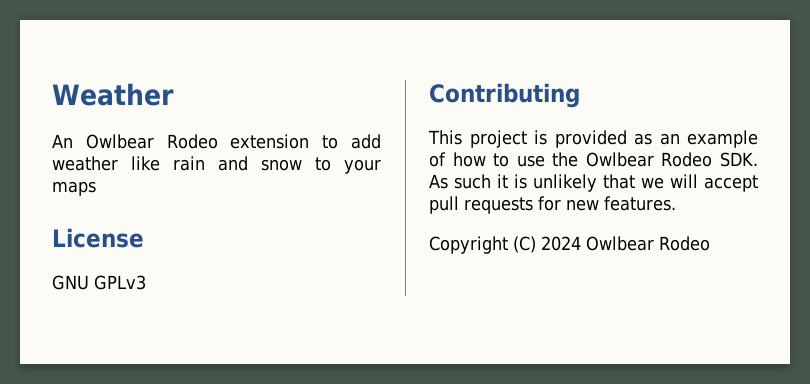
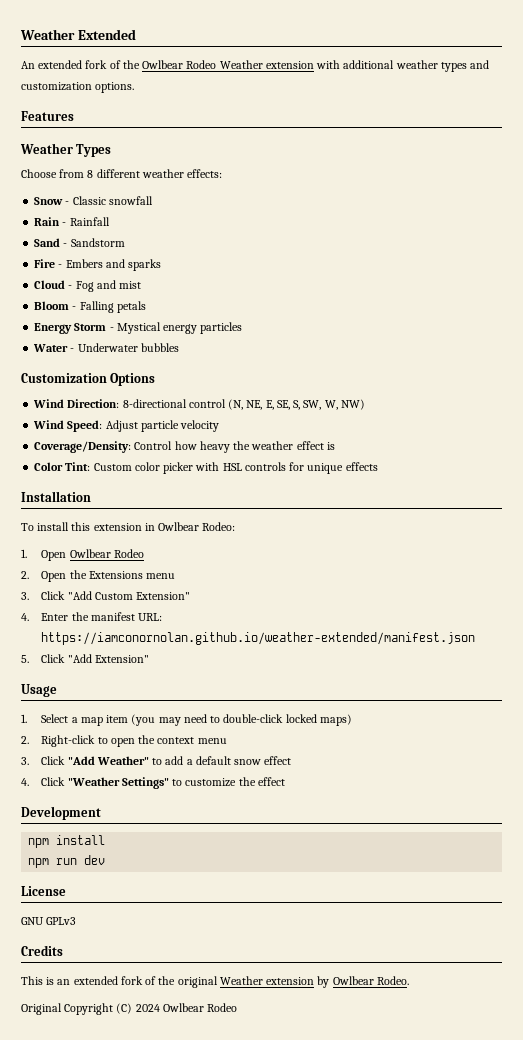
- Weather
+ Weather Extended
- An Owlbear Rodeo extension to add weather like rain and snow to your maps
+ An extended fork of the Owlbear Rodeo Weather extension with additional weather types and customization options.
+ Features
+ Weather Types
+ Choose from 8 different weather effects:
+ Snow - Classic snowfall
+ Rain - Rainfall
+ Sand - Sandstorm
+ Fire - Embers and sparks
+ Cloud - Fog and mist
+ Bloom - Falling petals
+ Energy Storm - Mystical energy particles
+ Water - Underwater bubbles
+ Customization Options
+ Wind Direction: 8-directional control (N, NE, E, SE, S, SW, W, NW)
+ Wind Speed: Adjust particle velocity
+ Coverage/Density: Control how heavy the weather effect is
+ Color Tint: Custom color picker with HSL controls for unique effects
+ Installation
+ To install this extension in Owlbear Rodeo:
+ 1. Open Owlbear Rodeo
+ 2. Open the Extensions menu
+ 3. Click "Add Custom Extension"
+ 4. Enter the manifest URL: https://iamconornolan.github.io/weather-extended/manifest.json
+ 5. Click "Add Extension"
+ Usage
+ 1. Select a map item (you may need to double-click locked maps)
+ 2. Right-click to open the context menu
+ 3. Click "Add Weather" to add a default snow effect
+ 4. Click "Weather Settings" to customize the effect
+ Development
+ npm install
+ npm run dev
- Contributing
+ Credits
- This project is provided as an example of how to use the Owlbear Rodeo SDK. As such it is unlikely that we will accept pull requests for new features.
- Copyright (C) 2024 Owlbear Rodeo
+ This is an extended fork of the original Weather extension by Owlbear Rodeo.
+ Original Copyright (C) 2024 Owlbear Rodeo

